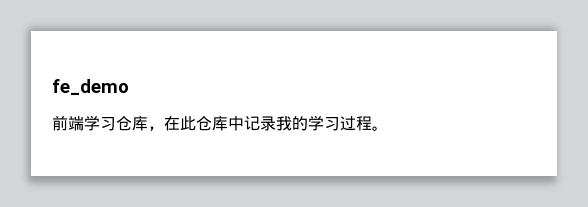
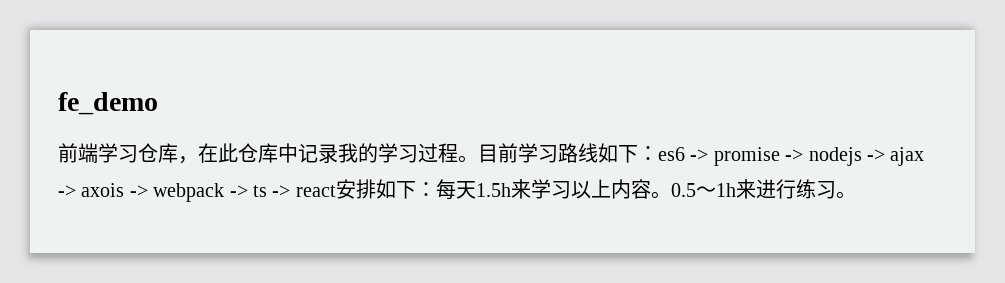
+ 目前学习路线如下：es6 -> promise -> nodejs -> ajax -> axois -> webpack -> ts -> react安排如下：每天1.5h来学习以上内容。0.5～1h来进行练习。

